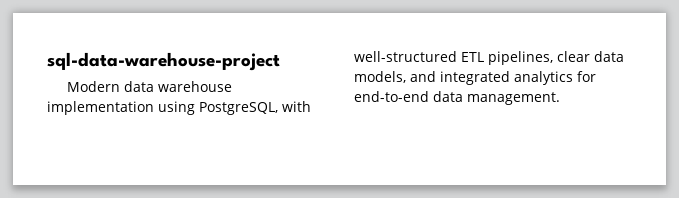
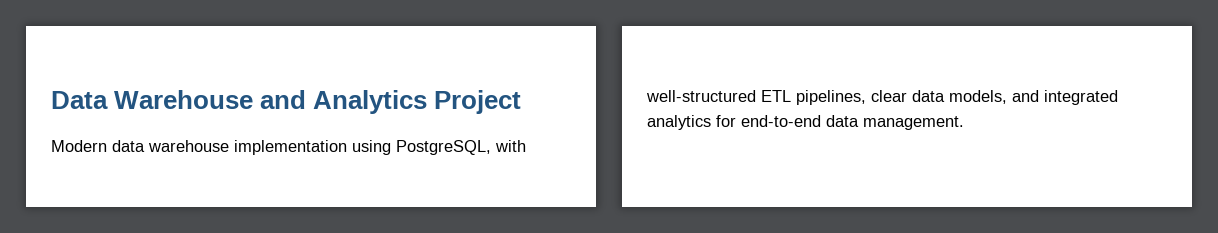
- sql-data-warehouse-project
+ Data Warehouse and Analytics Project

